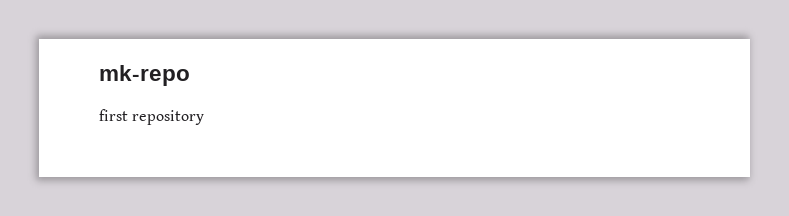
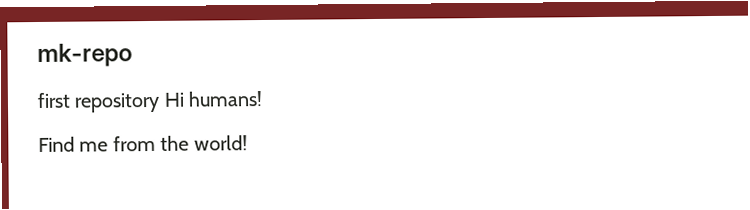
- first repository
+ first repository Hi humans!
+ Find me from the world!

